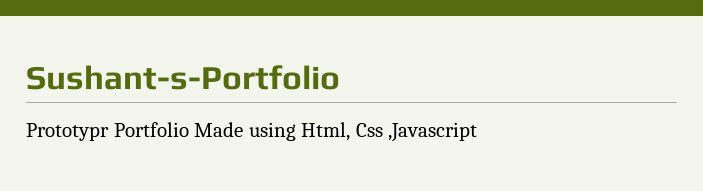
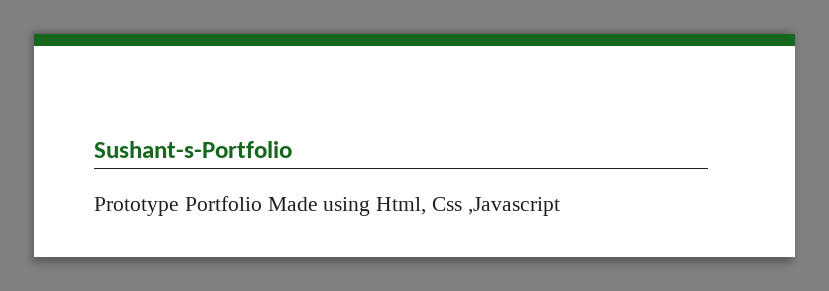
- Prototypr Portfolio Made using Html, Css ,Javascript
+ Prototype Portfolio Made using Html, Css ,Javascript

